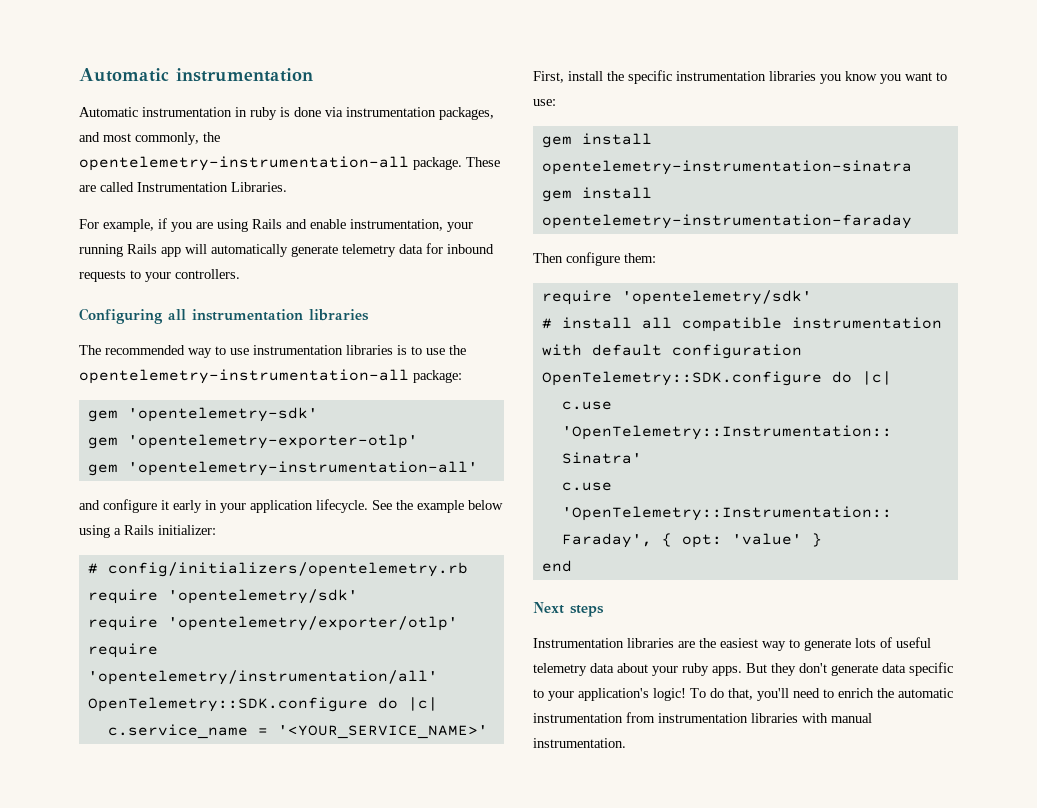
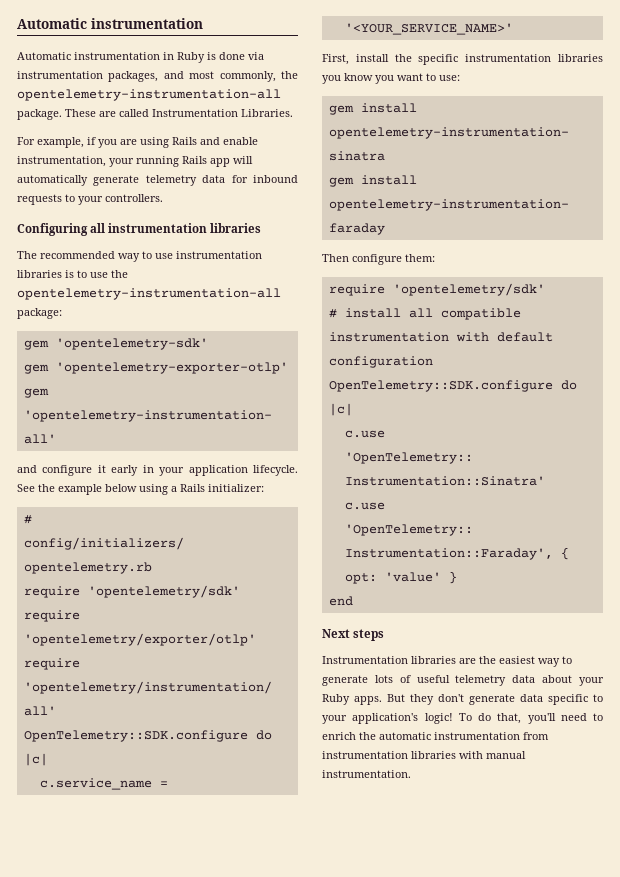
- Automatic instrumentation in ruby is done via instrumentation packages, and most commonly, the opentelemetry-instrumentation-all package.
+ Automatic instrumentation in Ruby is done via instrumentation packages, and most commonly, the opentelemetry-instrumentation-all package.
- Instrumentation libraries are the easiest way to generate lots of useful telemetry data about your ruby apps.
+ Instrumentation libraries are the easiest way to generate lots of useful telemetry data about your Ruby apps.

